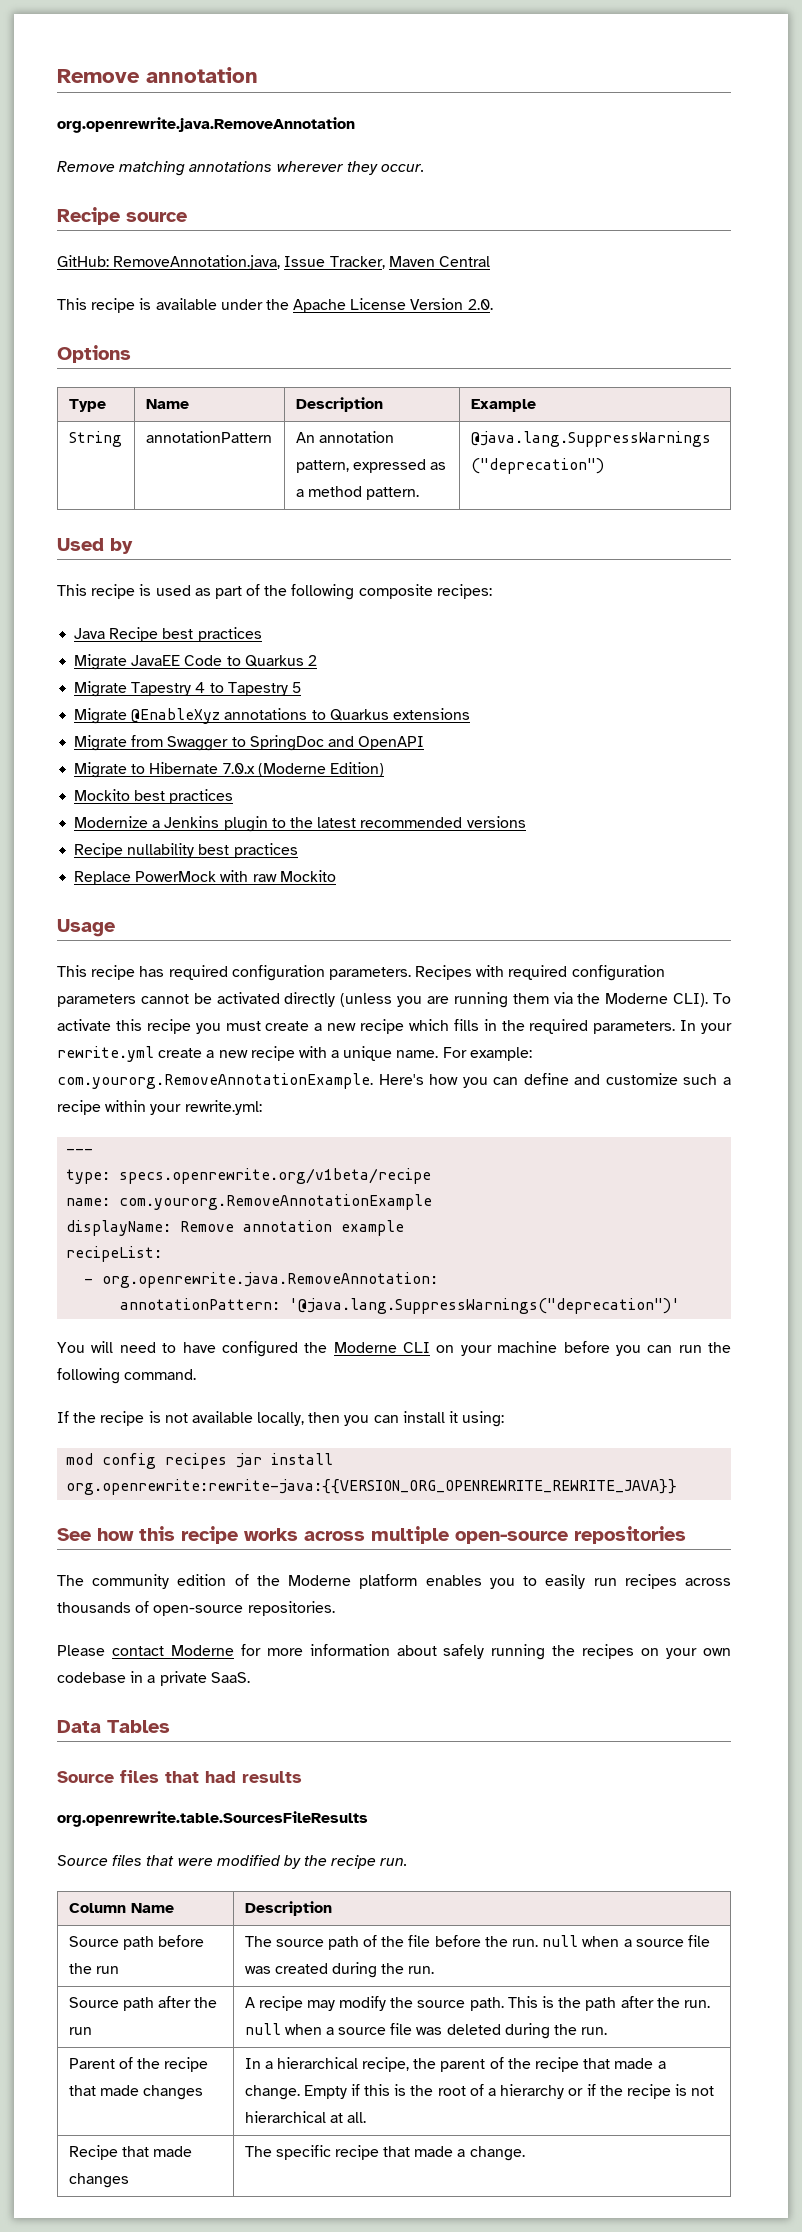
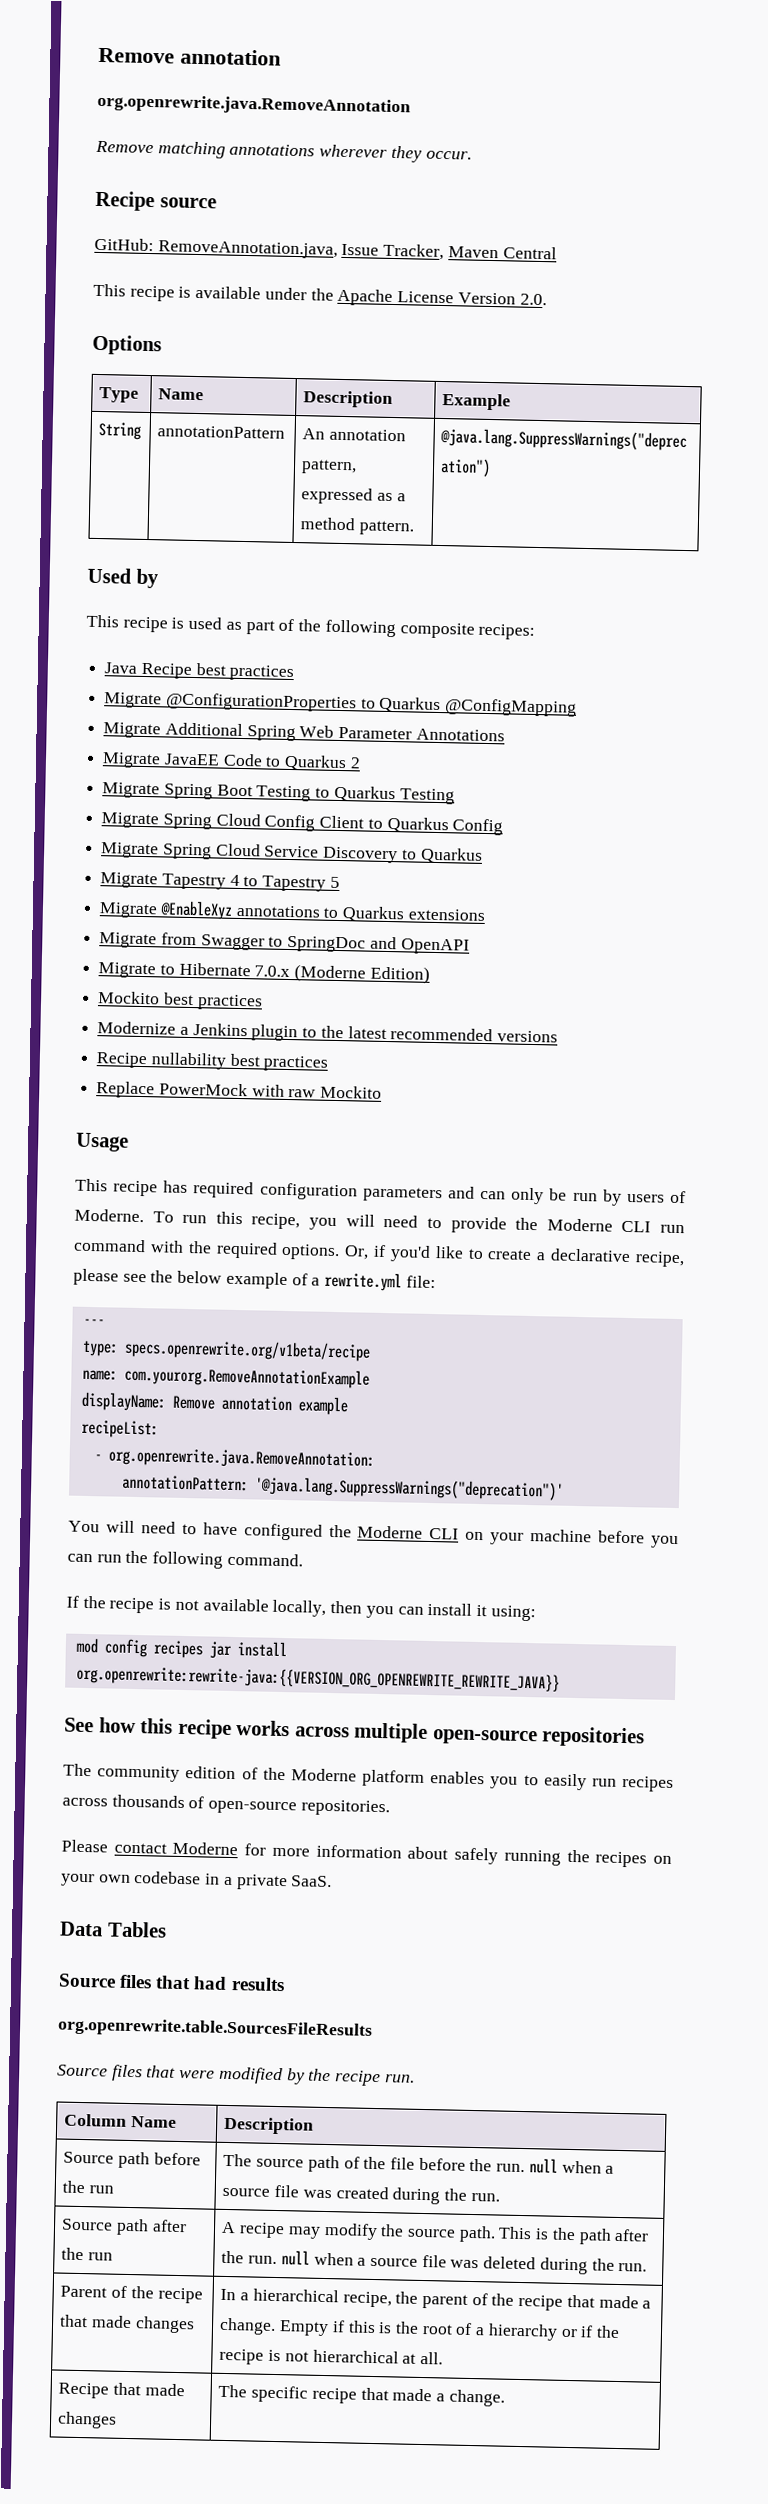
+ Migrate @ConfigurationProperties to Quarkus @ConfigMapping
+ Migrate Additional Spring Web Parameter Annotations
+ Migrate Spring Boot Testing to Quarkus Testing
+ Migrate Spring Cloud Config Client to Quarkus Config
+ Migrate Spring Cloud Service Discovery to Quarkus
- This recipe has required configuration parameters. Recipes with required configuration parameters cannot be activated directly (unless you are running them via the Moderne CLI). To activate this recipe you must create a new recipe which fills in the required parameters. In your rewrite.yml create a new recipe with a unique name. For example: com.yourorg.RemoveAnnotationExample. Here's how you can define and customize such a recipe within your rewrite.yml:
+ This recipe has required configuration parameters and can only be run by users of Moderne. To run this recipe, you will need to provide the Moderne CLI run command with the required options. Or, if you'd like to create a declarative recipe, please see the below example of a rewrite.yml file:

